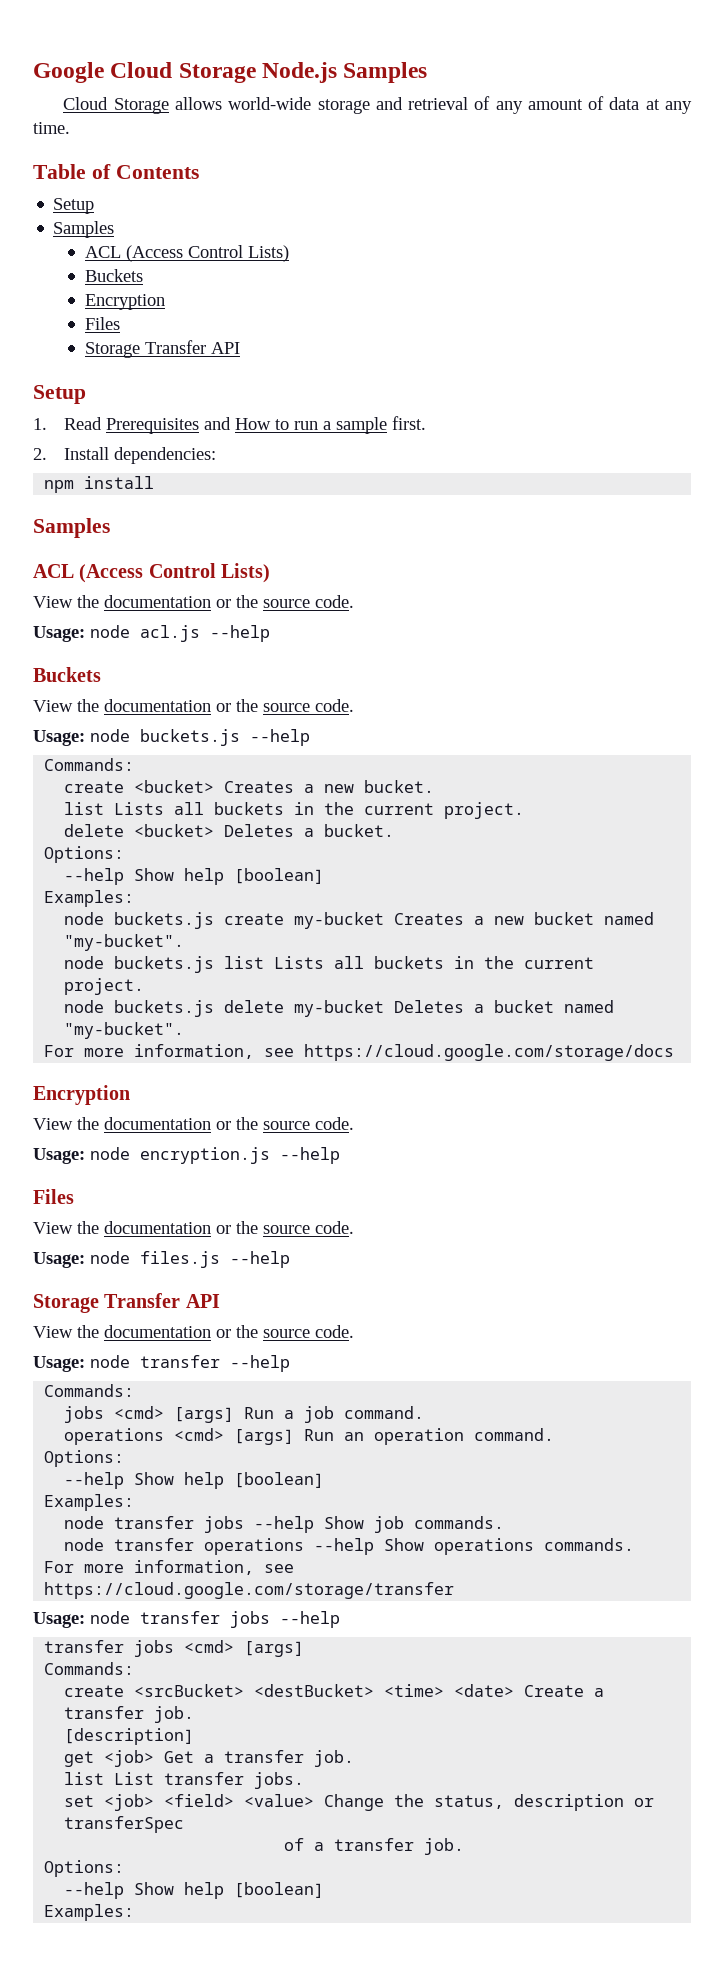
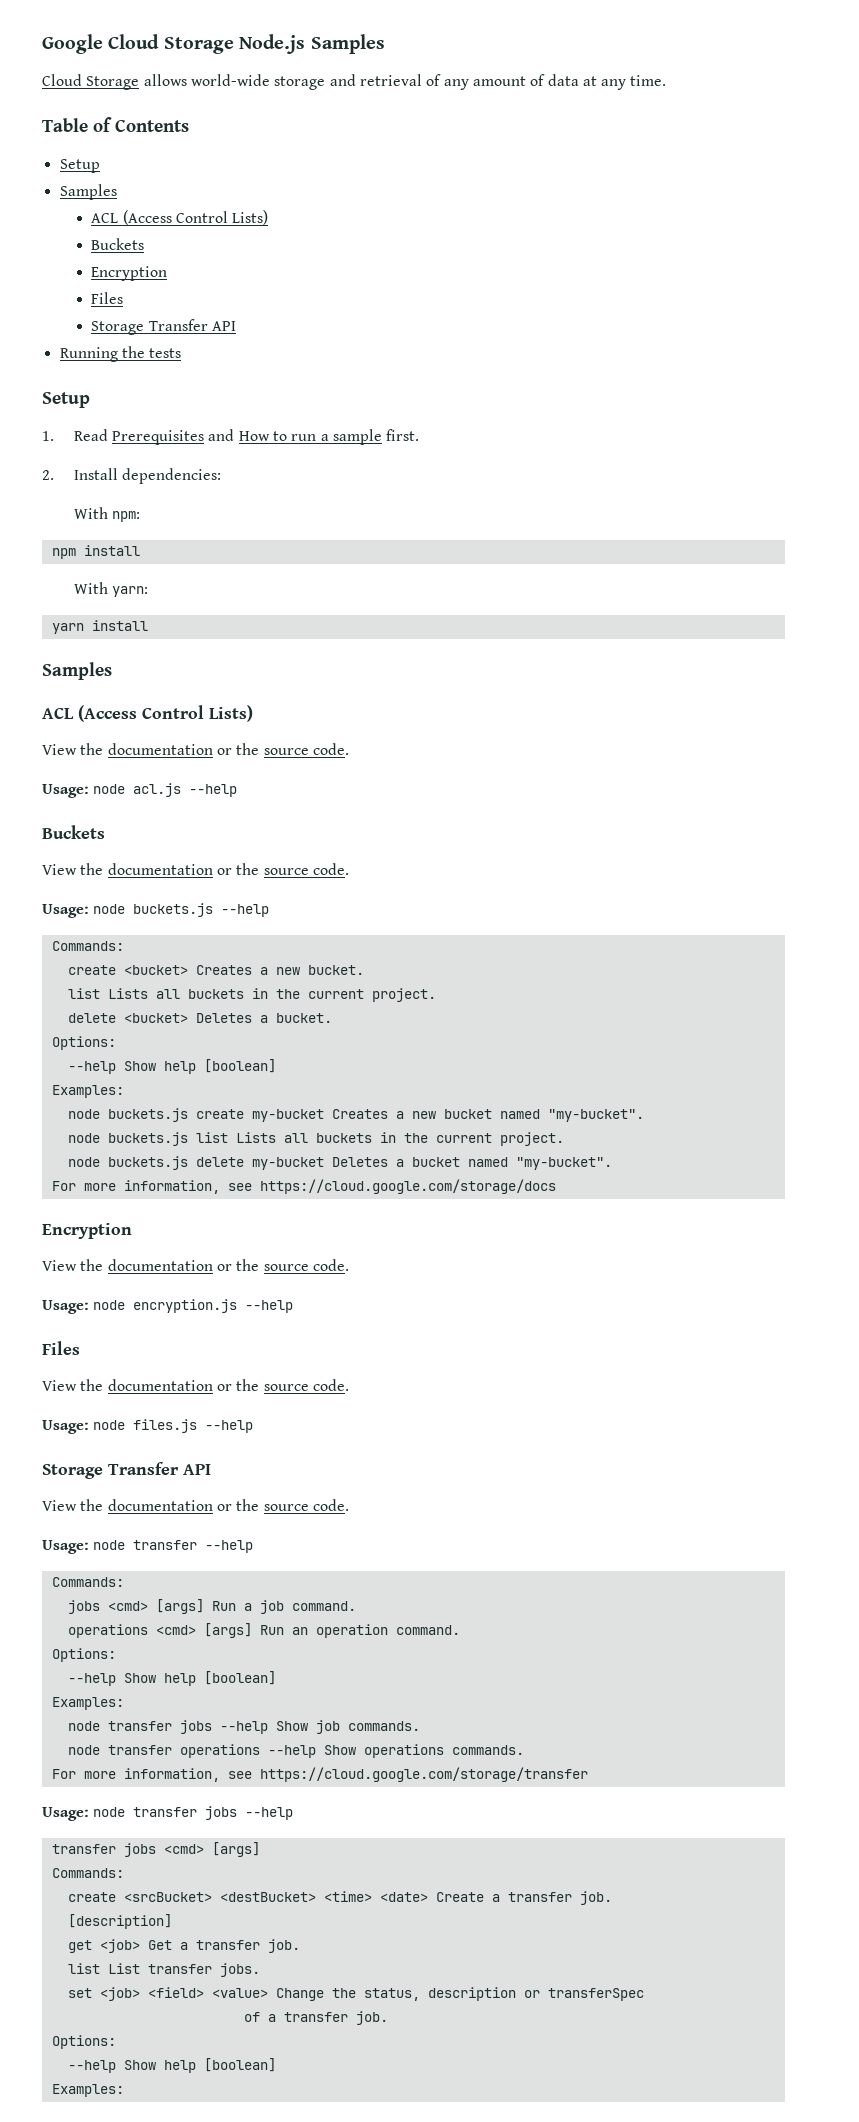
+ Running the tests
+ With npm:
+ With yarn:
+ yarn install

